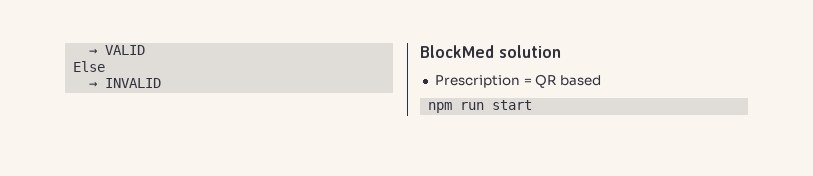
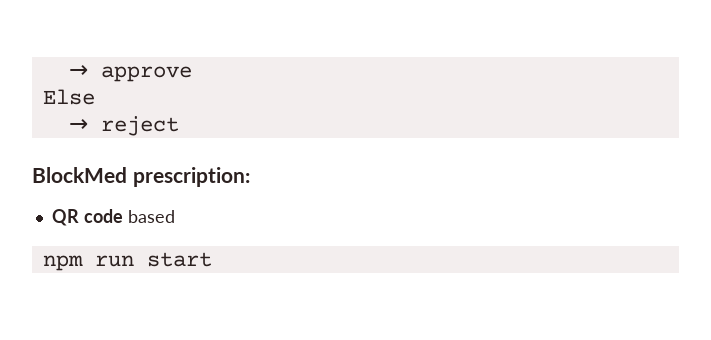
- → VALID
+ → approve
- → INVALID
+ → reject
- BlockMed solution
- Prescription = QR based
+ BlockMed prescription:
+ QR code based

